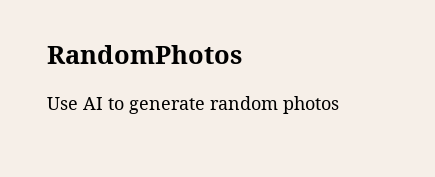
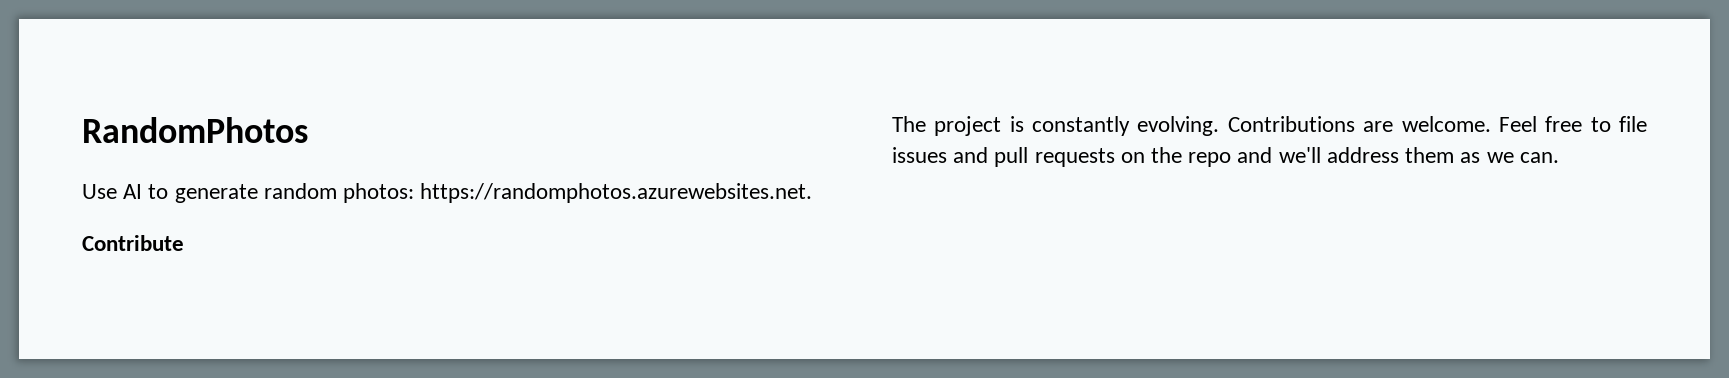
- Use AI to generate random photos
+ Use AI to generate random photos: https://randomphotos.azurewebsites.net.
+ Contribute
+ The project is constantly evolving. Contributions are welcome. Feel free to file issues and pull requests on the repo and we'll address them as we can.

